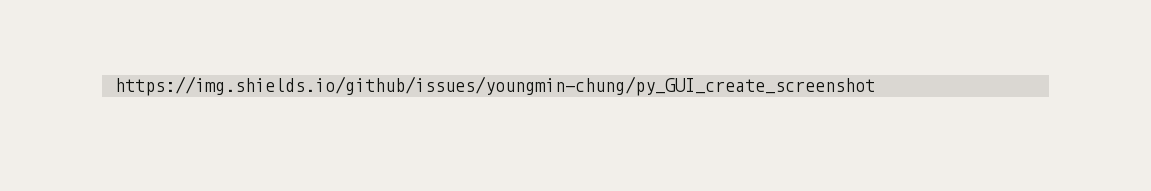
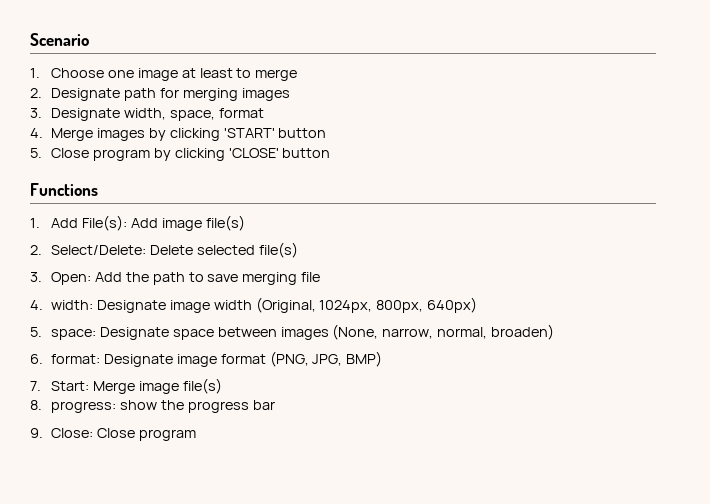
- https://img.shields.io/github/issues/youngmin-chung/py_GUI_create_screenshot
+ Scenario
+ 1. Choose one image at least to merge
+ 2. Designate path for merging images
+ 3. Designate width, space, format
+ 4. Merge images by clicking 'START' button
+ 5. Close program by clicking 'CLOSE' button
+ Functions
+ 1. Add File(s): Add image file(s)
+ 2. Select/Delete: Delete selected file(s)
+ 3. Open: Add the path to save merging file
+ 4. width: Designate image width (Original, 1024px, 800px, 640px)
+ 5. space: Designate space between images (None, narrow, normal, broaden)
+ 6. format: Designate image format (PNG, JPG, BMP)
+ 7. Start: Merge image file(s)
+ 8. progress: show the progress bar
+ 9. Close: Close program

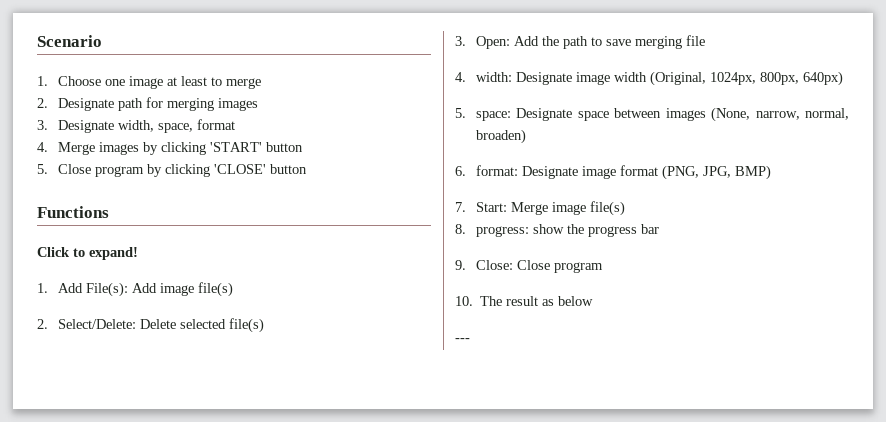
+ Click to expand!
+ 10. The result as below
+ ---

